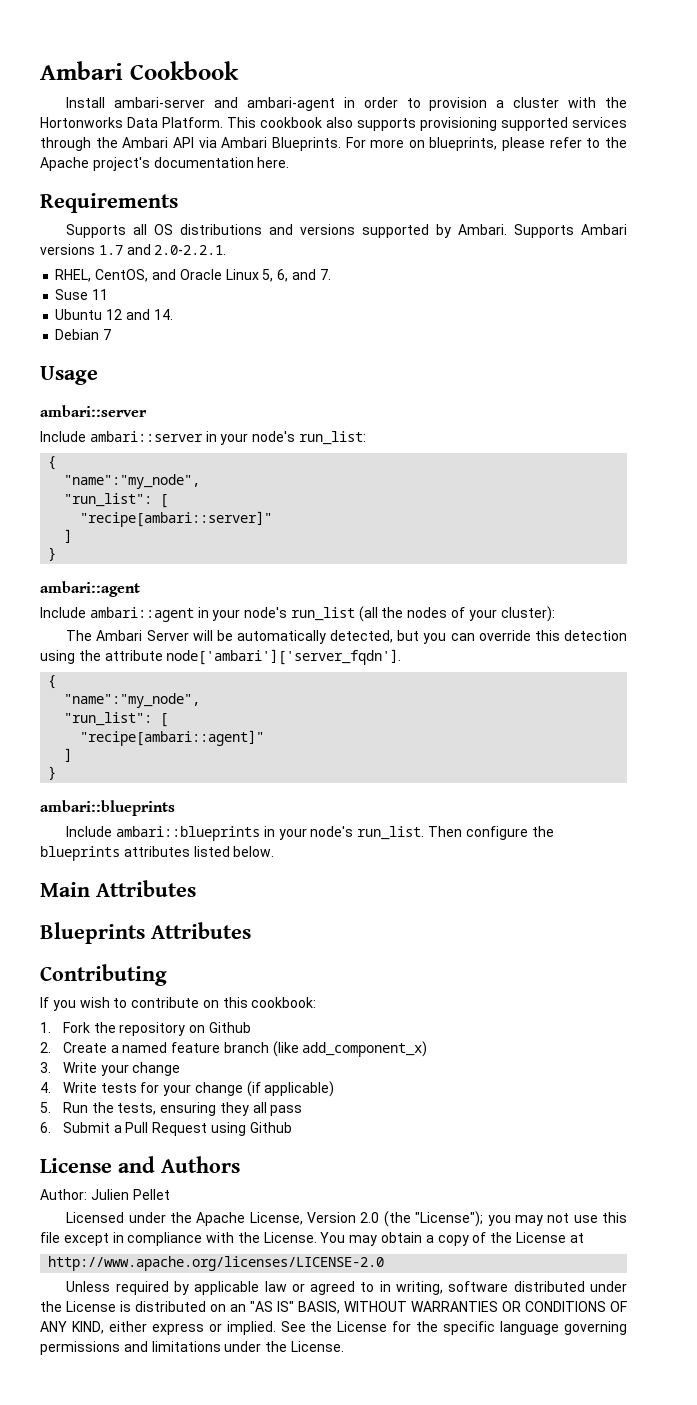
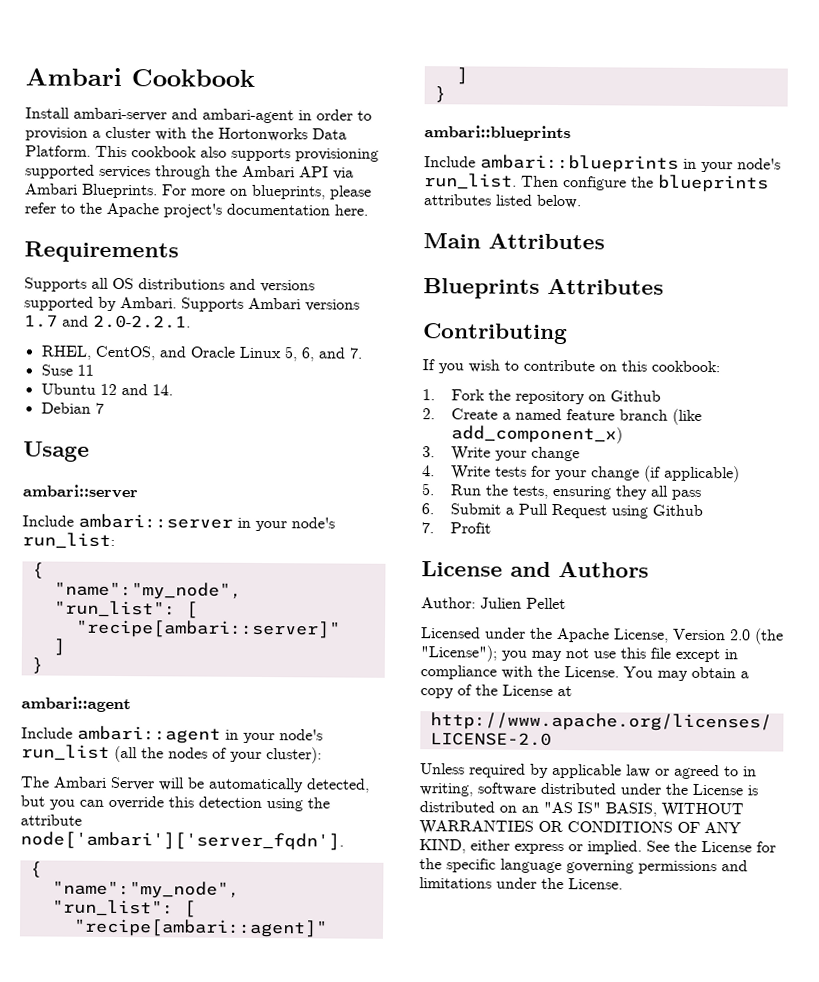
+ 7. Profit

